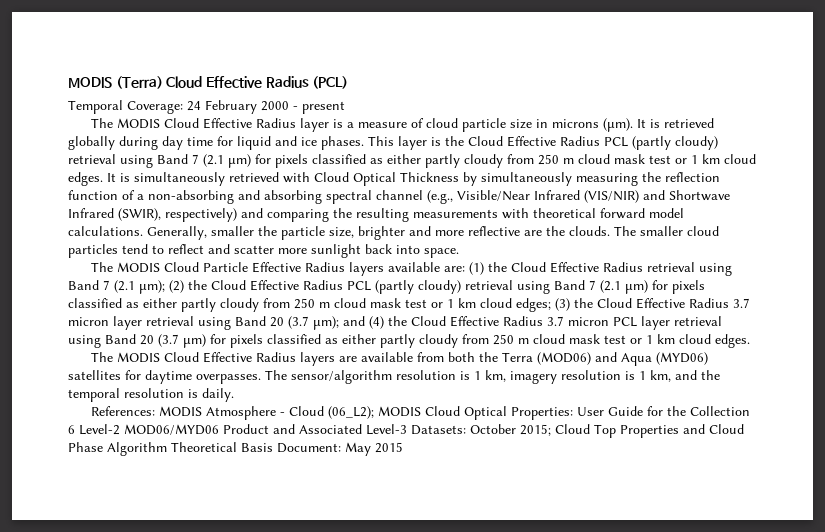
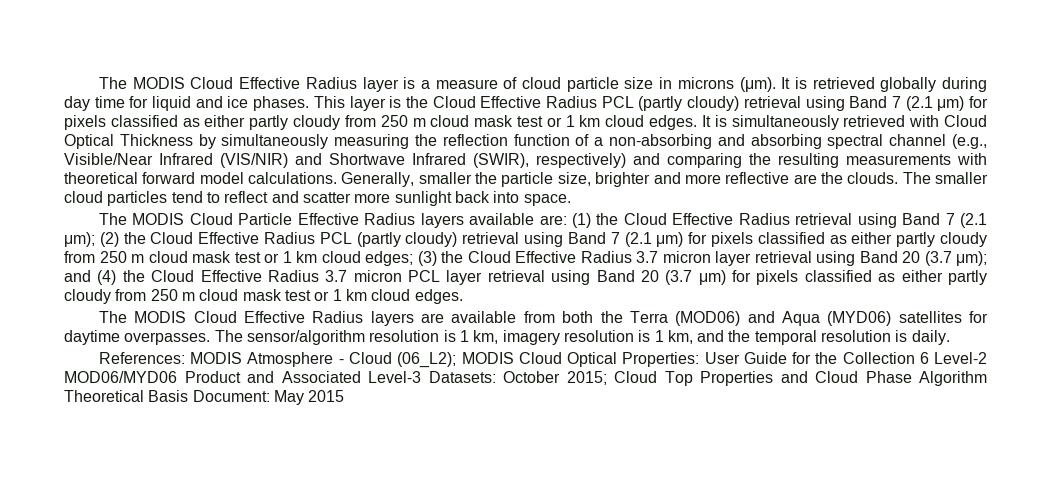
- MODIS (Terra) Cloud Effective Radius (PCL)
- Temporal Coverage: 24 February 2000 - present

